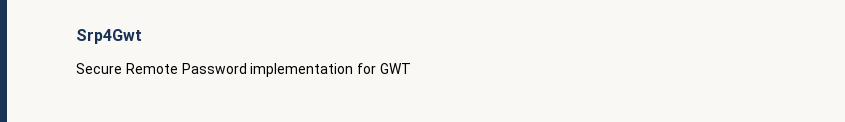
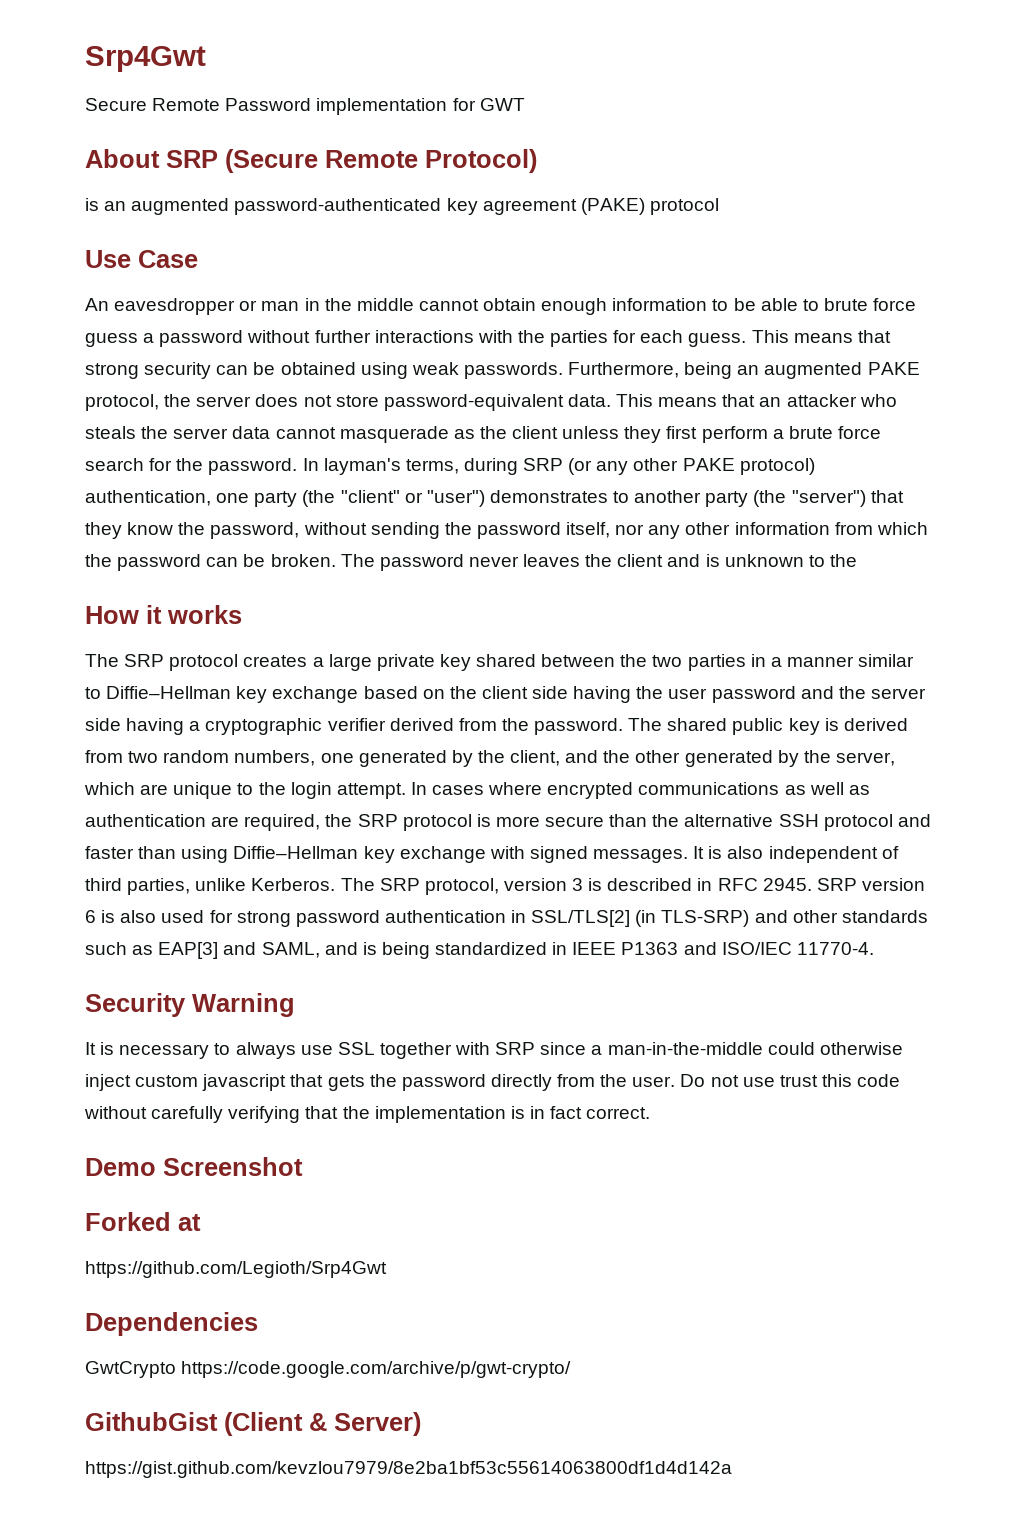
+ About SRP (Secure Remote Protocol)
+ is an augmented password-authenticated key agreement (PAKE) protocol
+ Use Case
+ An eavesdropper or man in the middle cannot obtain enough information to be able to brute force guess a password without further interactions with the parties for each guess. This means that strong security can be obtained using weak passwords. Furthermore, being an augmented PAKE protocol, the server does not store password-equivalent data. This means that an attacker who steals the server data cannot masquerade as the client unless they first perform a brute force search for the password. In layman's terms, during SRP (or any other PAKE protocol) authentication, one party (the "client" or "user") demonstrates to another party (the "server") that they know the password, without sending the password itself, nor any other information from which the password can be broken. The password never leaves the client and is unknown to the
+ How it works
+ The SRP protocol creates a large private key shared between the two parties in a manner similar to Diffie–Hellman key exchange based on the client side having the user password and the server side having a cryptographic verifier derived from the password. The shared public key is derived from two random numbers, one generated by the client, and the other generated by the server, which are unique to the login attempt. In cases where encrypted communications as well as authentication are required, the SRP protocol is more secure than the alternative SSH protocol and faster than using Diffie–Hellman key exchange with signed messages. It is also independent of third parties, unlike Kerberos. The SRP protocol, version 3 is described in RFC 2945. SRP version 6 is also used for strong password authentication in SSL/TLS[2] (in TLS-SRP) and other standards such as EAP[3] and SAML, and is being standardized in IEEE P1363 and ISO/IEC 11770-4.
+ Security Warning
+ It is necessary to always use SSL together with SRP since a man-in-the-middle could otherwise inject custom javascript that gets the password directly from the user. Do not use trust this code without carefully verifying that the implementation is in fact correct.
+ Demo Screenshot
+ Forked at
+ https://github.com/Legioth/Srp4Gwt
+ Dependencies
+ GwtCrypto https://code.google.com/archive/p/gwt-crypto/
+ GithubGist (Client & Server)
+ https://gist.github.com/kevzlou7979/8e2ba1bf53c55614063800df1d4d142a

